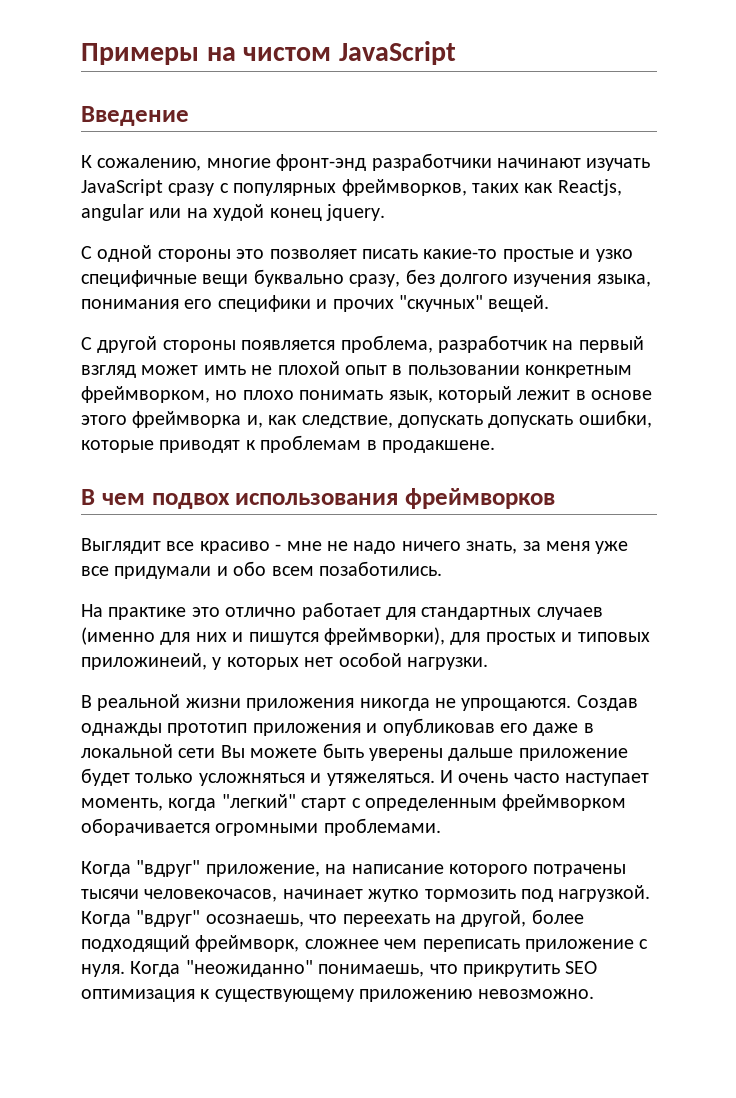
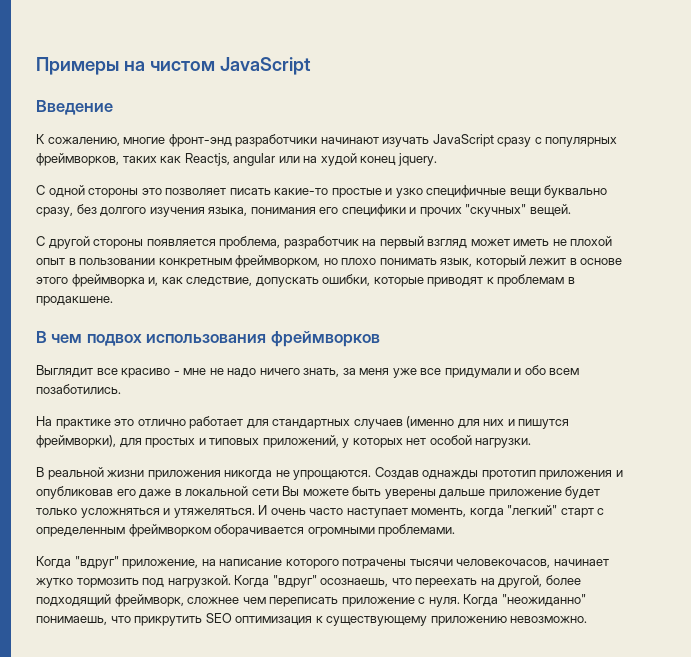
- С другой стороны появляется проблема, разработчик на первый взгляд может имть не плохой опыт в пользовании конкретным фреймворком, но плохо понимать язык, который лежит в основе этого фреймворка и, как следствие, допускать допускать ошибки, которые приводят к проблемам в продакшене.
+ С другой стороны появляется проблема, разработчик на первый взгляд может иметь не плохой опыт в пользовании конкретным фреймворком, но плохо понимать язык, который лежит в основе этого фреймворка и, как следствие, допускать ошибки, которые приводят к проблемам в продакшене.
- На практике это отлично работает для стандартных случаев (именно для них и пишутся фреймворки), для простых и типовых приложинеий, у которых нет особой нагрузки.
+ На практике это отлично работает для стандартных случаев (именно для них и пишутся фреймворки), для простых и типовых приложений, у которых нет особой нагрузки.

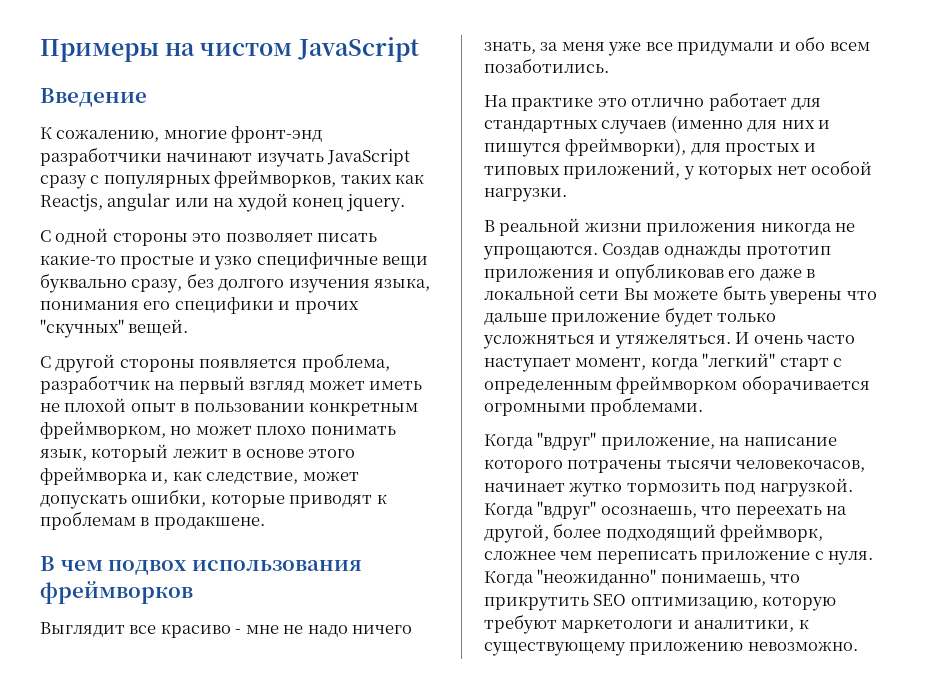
- С другой стороны появляется проблема, разработчик на первый взгляд может иметь не плохой опыт в пользовании конкретным фреймворком, но плохо понимать язык, который лежит в основе этого фреймворка и, как следствие, допускать ошибки, которые приводят к проблемам в продакшене.
+ С другой стороны появляется проблема, разработчик на первый взгляд может иметь не плохой опыт в пользовании конкретным фреймворком, но может плохо понимать язык, который лежит в основе этого фреймворка и, как следствие, может допускать ошибки, которые приводят к проблемам в продакшене.
- Создав однажды прототип приложения и опубликовав его даже в локальной сети Вы можете быть уверены дальше приложение будет только усложняться и утяжеляться.
+ Создав однажды прототип приложения и опубликовав его даже в локальной сети Вы можете быть уверены что дальше приложение будет только усложняться и утяжеляться.
- И очень часто наступает моменть, когда "легкий" старт с определенным фреймворком оборачивается огромными проблемами.
+ И очень часто наступает момент, когда "легкий" старт с определенным фреймворком оборачивается огромными проблемами.
- Когда "неожиданно" понимаешь, что прикрутить SEO оптимизация к существующему приложению невозможно.
+ Когда "неожиданно" понимаешь, что прикрутить SEO оптимизацию, которую требуют маркетологи и аналитики, к существующему приложению невозможно.

